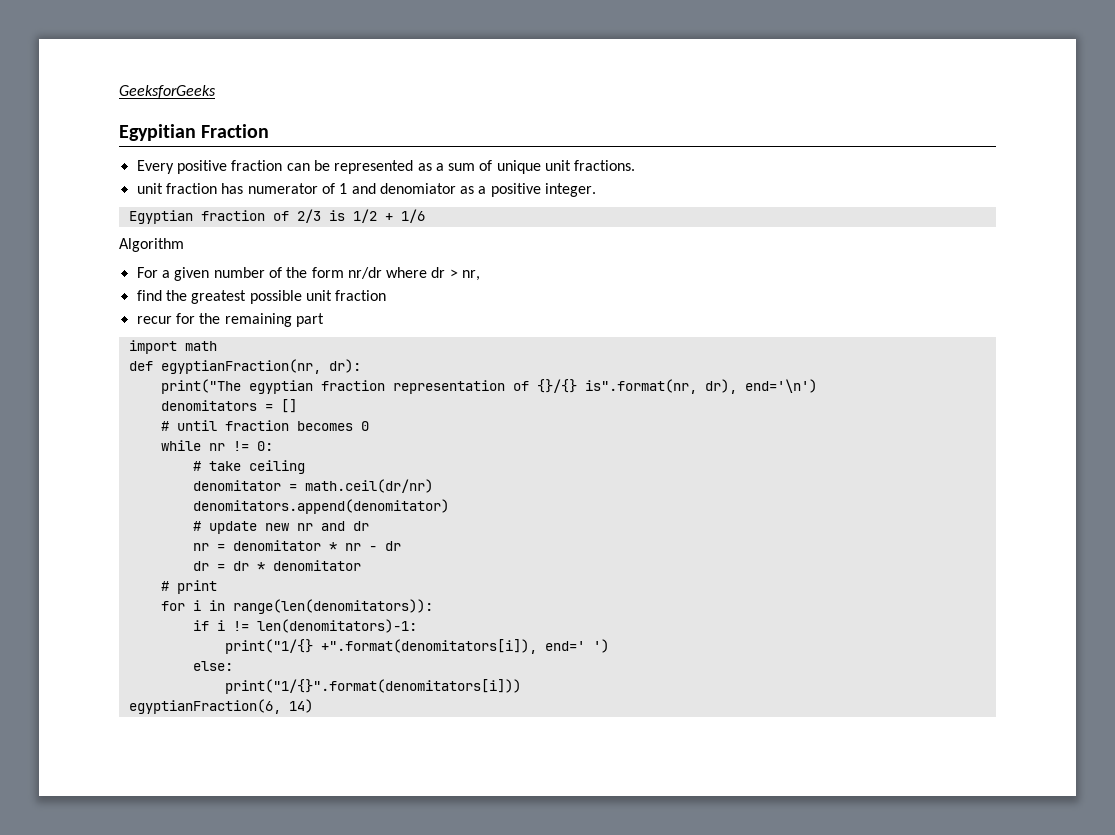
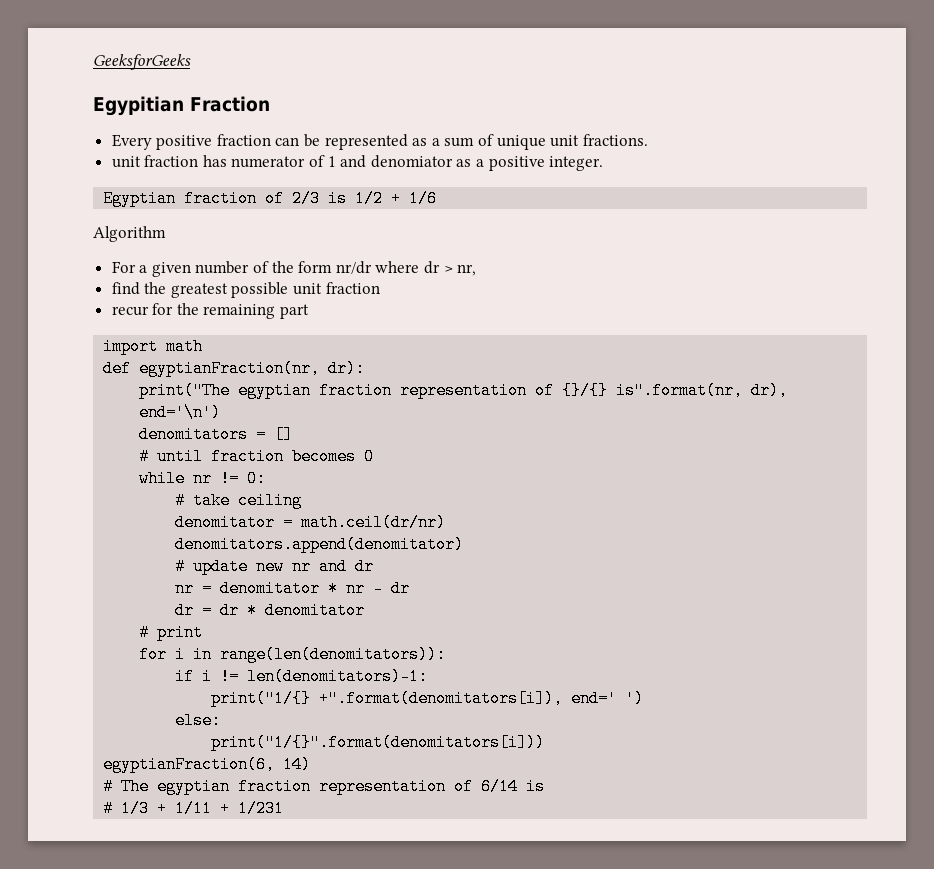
+ # The egyptian fraction representation of 6/14 is
+ # 1/3 + 1/11 + 1/231

